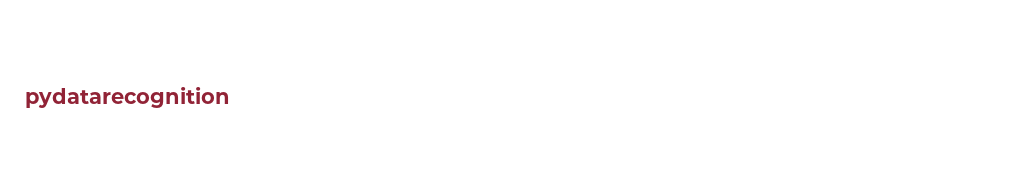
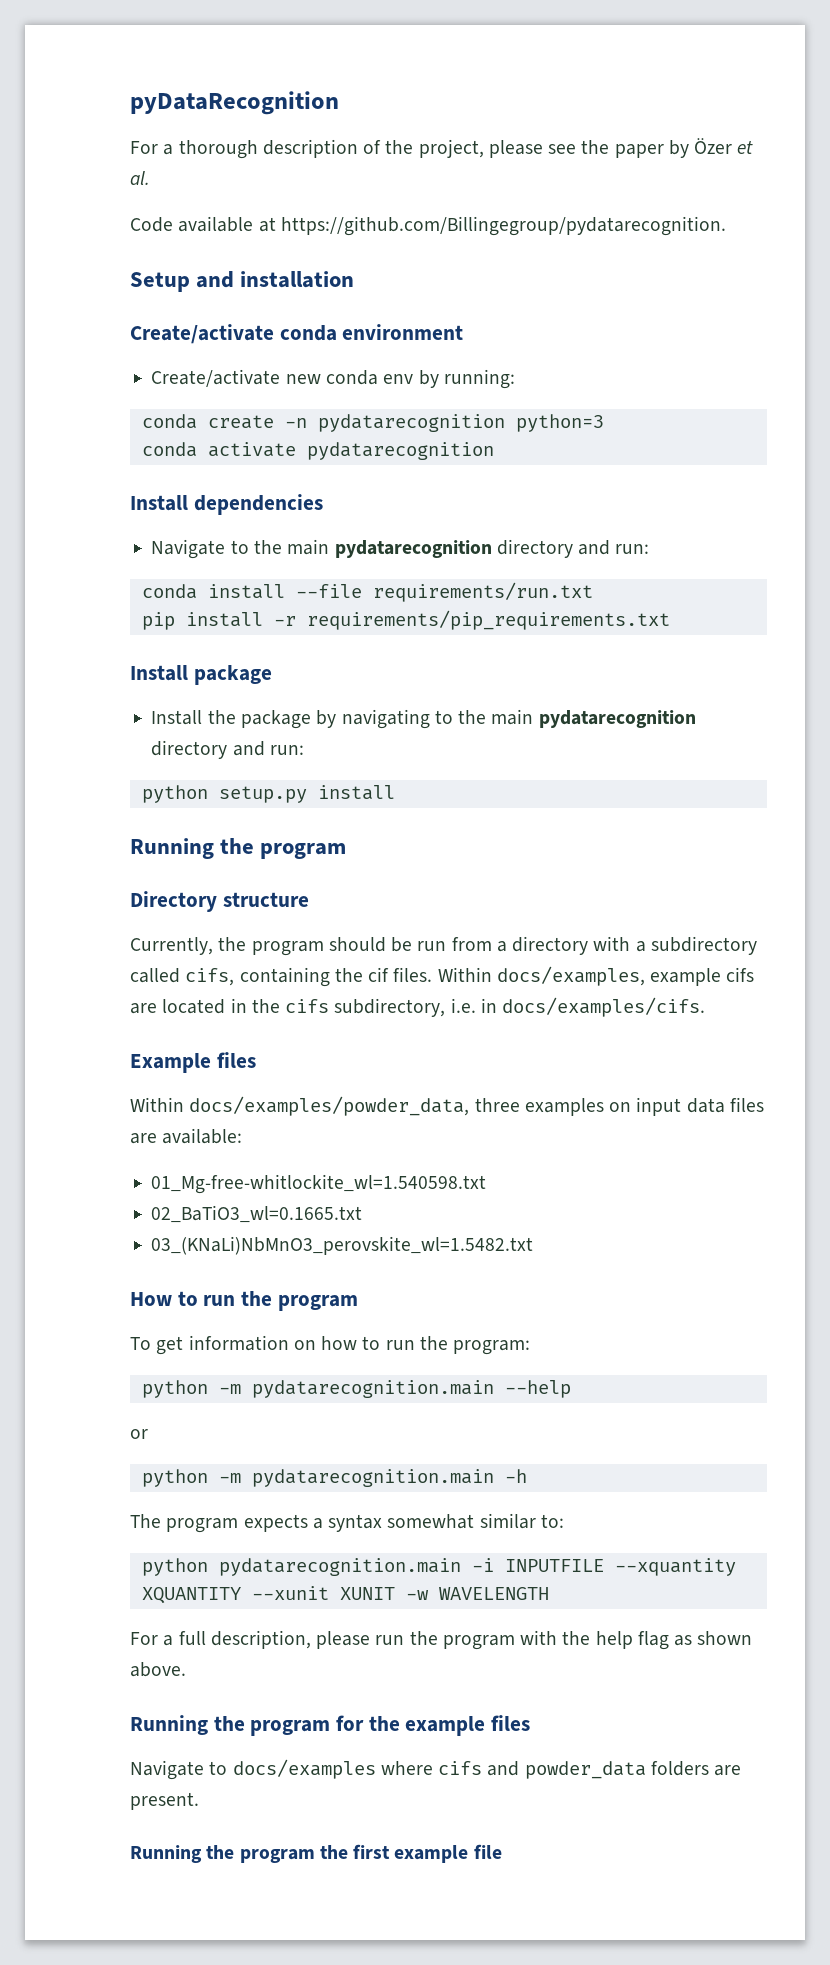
- pydatarecognition
+ pyDataRecognition
+ For a thorough description of the project, please see the paper by Özer et al.
+ Code available at https://github.com/Billingegroup/pydatarecognition.
+ Setup and installation
+ Create/activate conda environment
+ Create/activate new conda env by running:
+ conda create -n pydatarecognition python=3
+ conda activate pydatarecognition
+ Install dependencies
+ Navigate to the main pydatarecognition directory and run:
+ conda install --file requirements/run.txt
+ pip install -r requirements/pip_requirements.txt
+ Install package
+ Install the package by navigating to the main pydatarecognition directory and run:
+ python setup.py install
+ Running the program
+ Directory structure
+ Currently, the program should be run from a directory with a subdirectory called cifs, containing the cif files. Within docs/examples, example cifs are located in the cifs subdirectory, i.e. in docs/examples/cifs.
+ Example files
+ Within docs/examples/powder_data, three examples on input data files are available:
+ 01_Mg-free-whitlockite_wl=1.540598.txt
+ 02_BaTiO3_wl=0.1665.txt
+ 03_(KNaLi)NbMnO3_perovskite_wl=1.5482.txt
+ How to run the program
+ To get information on how to run the program:
+ python -m pydatarecognition.main --help
+ or
+ python -m pydatarecognition.main -h
+ The program expects a syntax somewhat similar to:
+ python pydatarecognition.main -i INPUTFILE --xquantity XQUANTITY --xunit XUNIT -w WAVELENGTH
+ For a full description, please run the program with the help flag as shown above.
+ Running the program for the example files
+ Navigate to docs/examples where cifs and powder_data folders are present.
+ Running the program the first example file

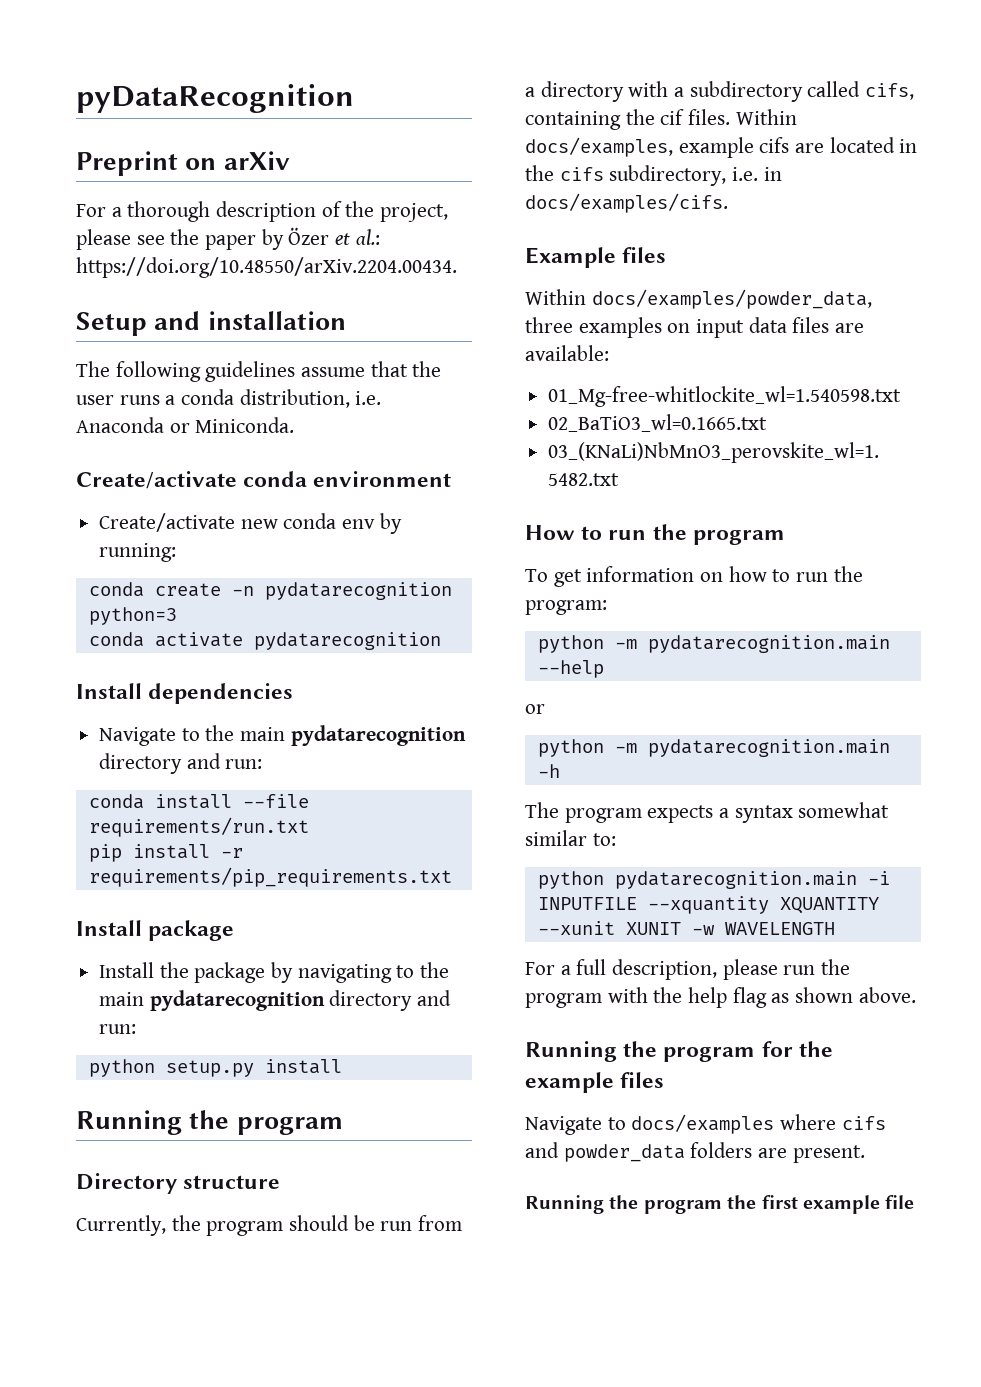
+ Preprint on arXiv
- For a thorough description of the project, please see the paper by Özer et al.
- Code available at https://github.com/Billingegroup/pydatarecognition.
+ For a thorough description of the project, please see the paper by Özer et al.: https://doi.org/10.48550/arXiv.2204.00434.
  Setup and installation
+ The following guidelines assume that the user runs a conda distribution, i.e. Anaconda or Miniconda.

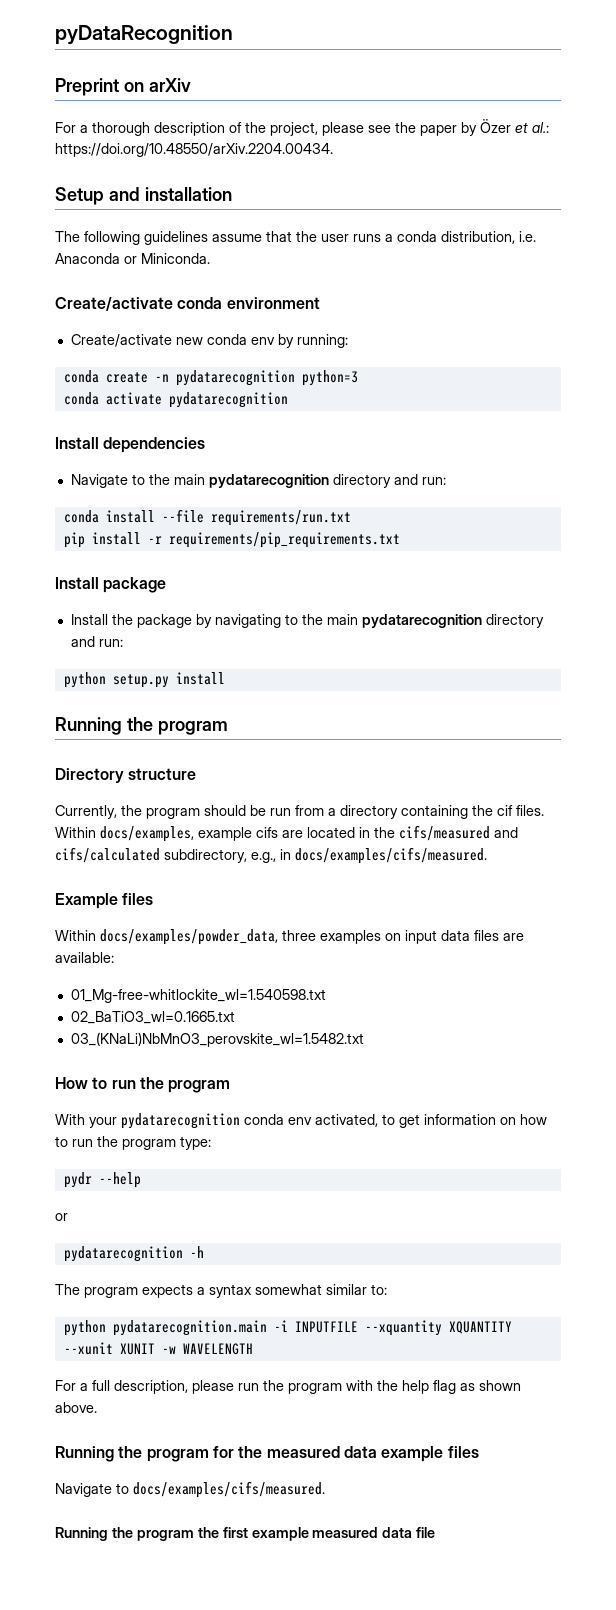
- Currently, the program should be run from a directory with a subdirectory called cifs, containing the cif files.
+ Currently, the program should be run from a directory containing the cif files.
- Within docs/examples, example cifs are located in the cifs subdirectory, i.e. in docs/examples/cifs.
+ Within docs/examples, example cifs are located in the cifs/measured and cifs/calculated subdirectory, e.g., in docs/examples/cifs/measured.
- To get information on how to run the program:
- python -m pydatarecognition.main --help
+ With your pydatarecognition conda env activated, to get information on how to run the program type:
+ pydr --help
- python -m pydatarecognition.main -h
+ pydatarecognition -h
- Running the program for the example files
+ Running the program for the measured data example files
- Navigate to docs/examples where cifs and powder_data folders are present.
+ Navigate to docs/examples/cifs/measured.
- Running the program the first example file
+ Running the program the first example measured data file

